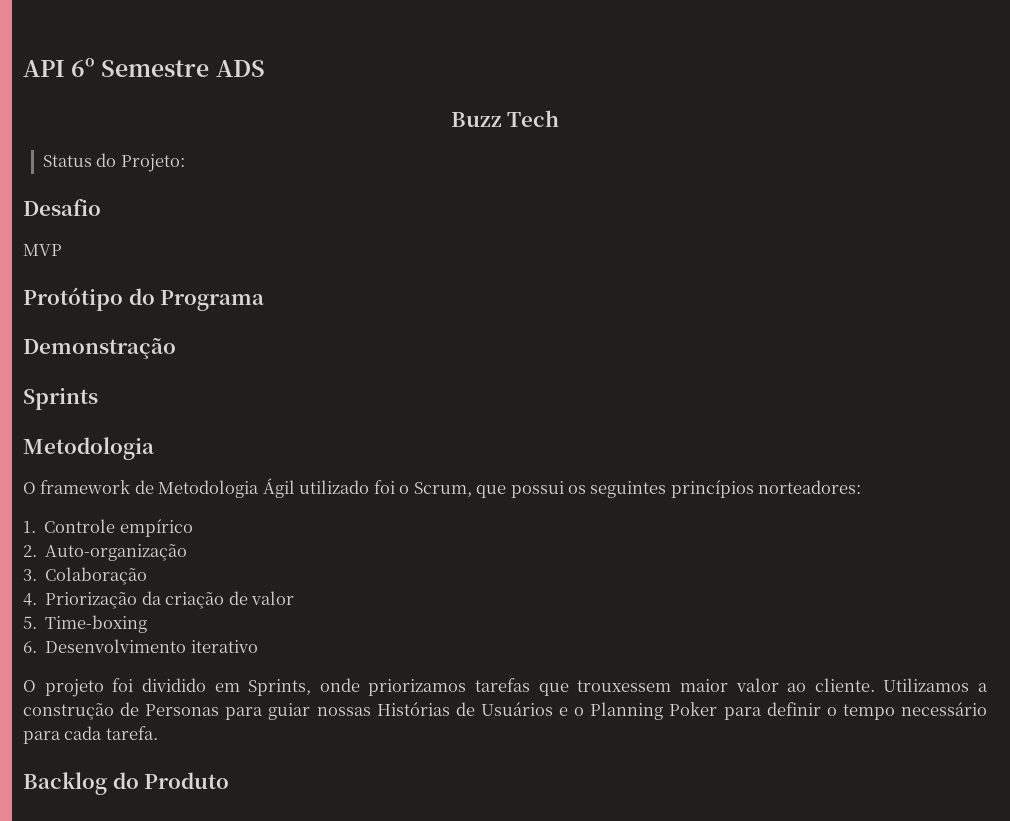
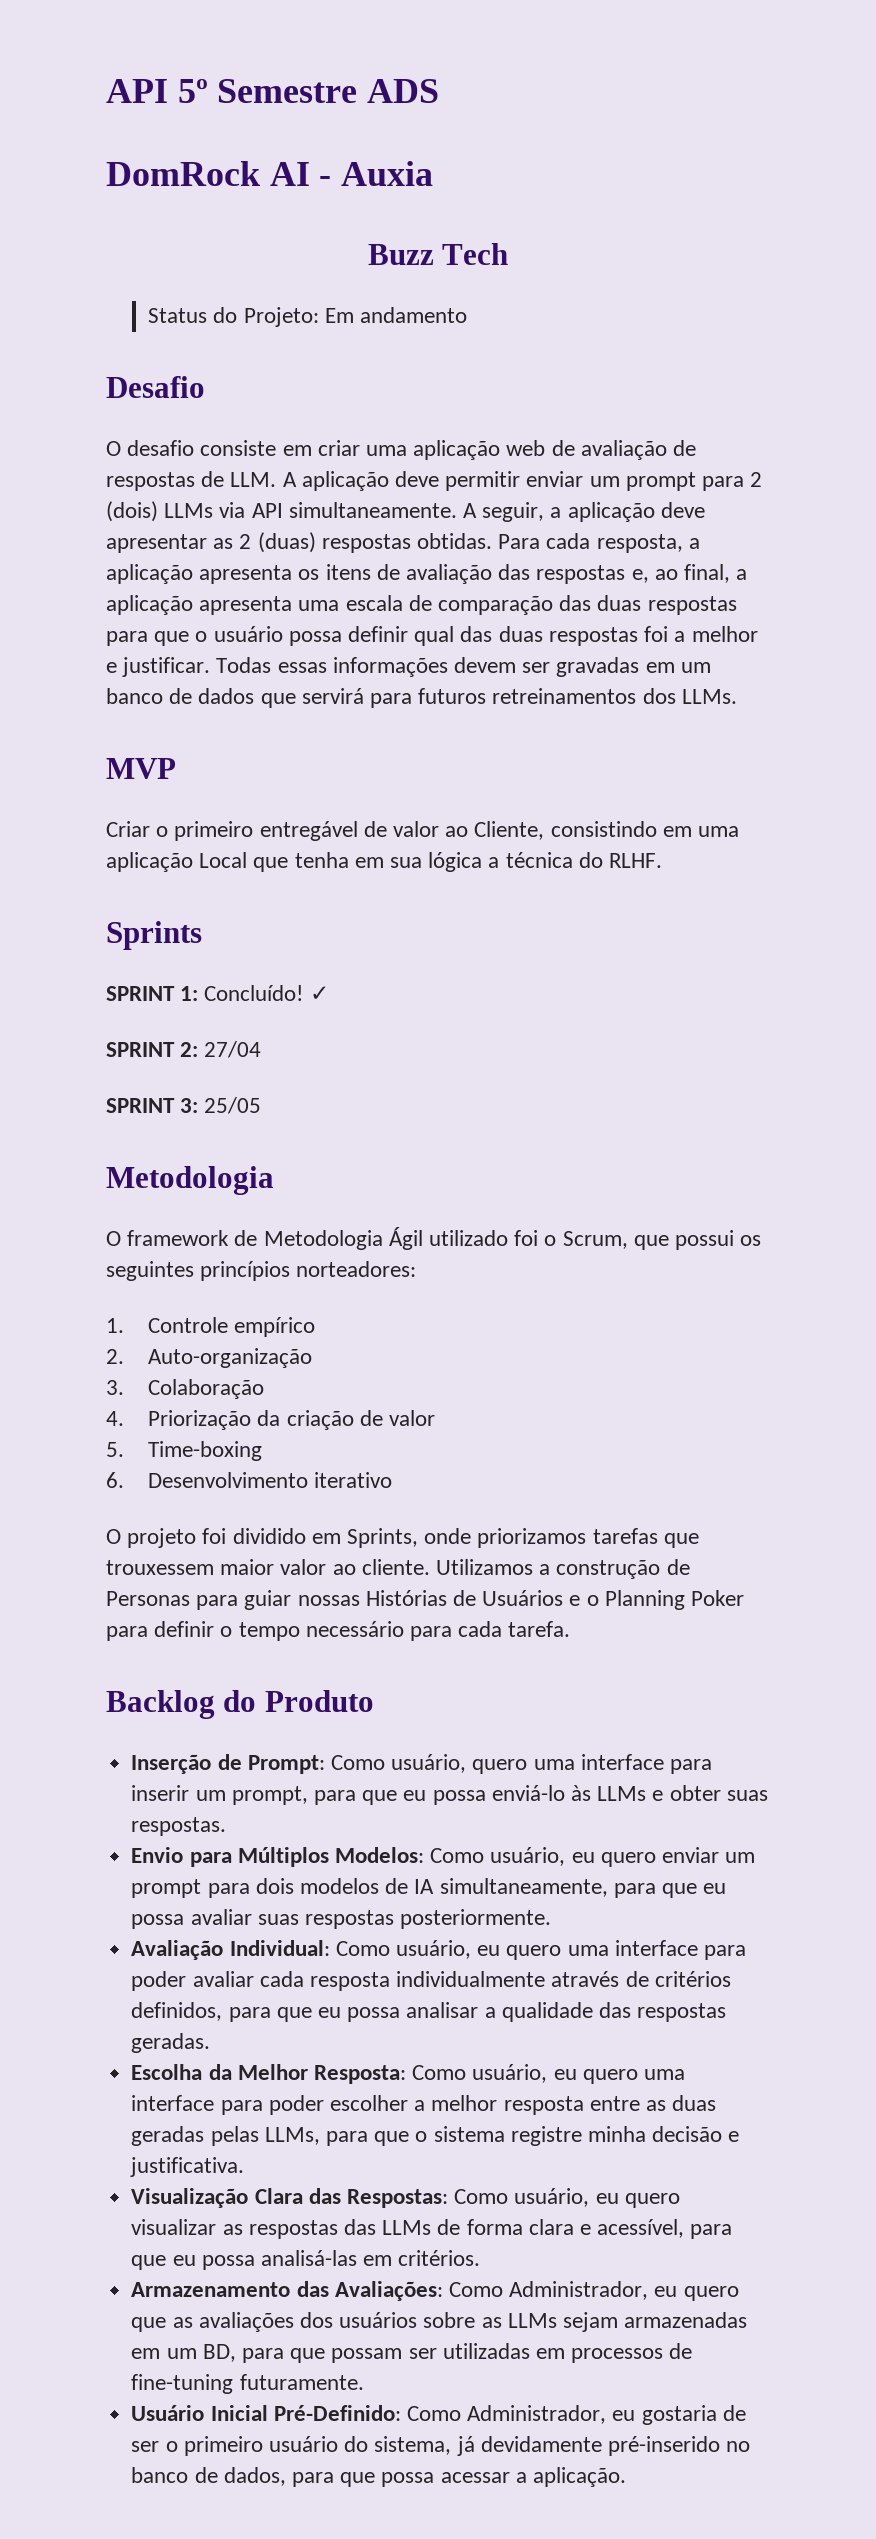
- API 6º Semestre ADS
+ API 5º Semestre ADS
+ DomRock AI - Auxia
- Status do Projeto:
+ Status do Projeto: Em andamento
+ O desafio consiste em criar uma aplicação web de avaliação de respostas de LLM. A aplicação deve permitir enviar um prompt para 2 (dois) LLMs via API simultaneamente. A seguir, a aplicação deve apresentar as 2 (duas) respostas obtidas. Para cada resposta, a aplicação apresenta os itens de avaliação das respostas e, ao final, a aplicação apresenta uma escala de comparação das duas respostas para que o usuário possa definir qual das duas respostas foi a melhor e justificar. Todas essas informações devem ser gravadas em um banco de dados que servirá para futuros retreinamentos dos LLMs.
  MVP
- Protótipo do Programa
- Demonstração
+ Criar o primeiro entregável de valor ao Cliente, consistindo em uma aplicação Local que tenha em sua lógica a técnica do RLHF.
  Sprints
+ SPRINT 1: Concluído! ✓
+ SPRINT 2: 27/04
+ SPRINT 3: 25/05
+ Inserção de Prompt: Como usuário, quero uma interface para inserir um prompt, para que eu possa enviá-lo às LLMs e obter suas respostas.
+ Envio para Múltiplos Modelos: Como usuário, eu quero enviar um prompt para dois modelos de IA simultaneamente, para que eu possa avaliar suas respostas posteriormente.
+ Avaliação Individual: Como usuário, eu quero uma interface para poder avaliar cada resposta individualmente através de critérios definidos, para que eu possa analisar a qualidade das respostas geradas.
+ Escolha da Melhor Resposta: Como usuário, eu quero uma interface para poder escolher a melhor resposta entre as duas geradas pelas LLMs, para que o sistema registre minha decisão e justificativa.
+ Visualização Clara das Respostas: Como usuário, eu quero visualizar as respostas das LLMs de forma clara e acessível, para que eu possa analisá-las em critérios.
+ Armazenamento das Avaliações: Como Administrador, eu quero que as avaliações dos usuários sobre as LLMs sejam armazenadas em um BD, para que possam ser utilizadas em processos de fine-tuning futuramente.
+ Usuário Inicial Pré-Definido: Como Administrador, eu gostaria de ser o primeiro usuário do sistema, já devidamente pré-inserido no banco de dados, para que possa acessar a aplicação.

